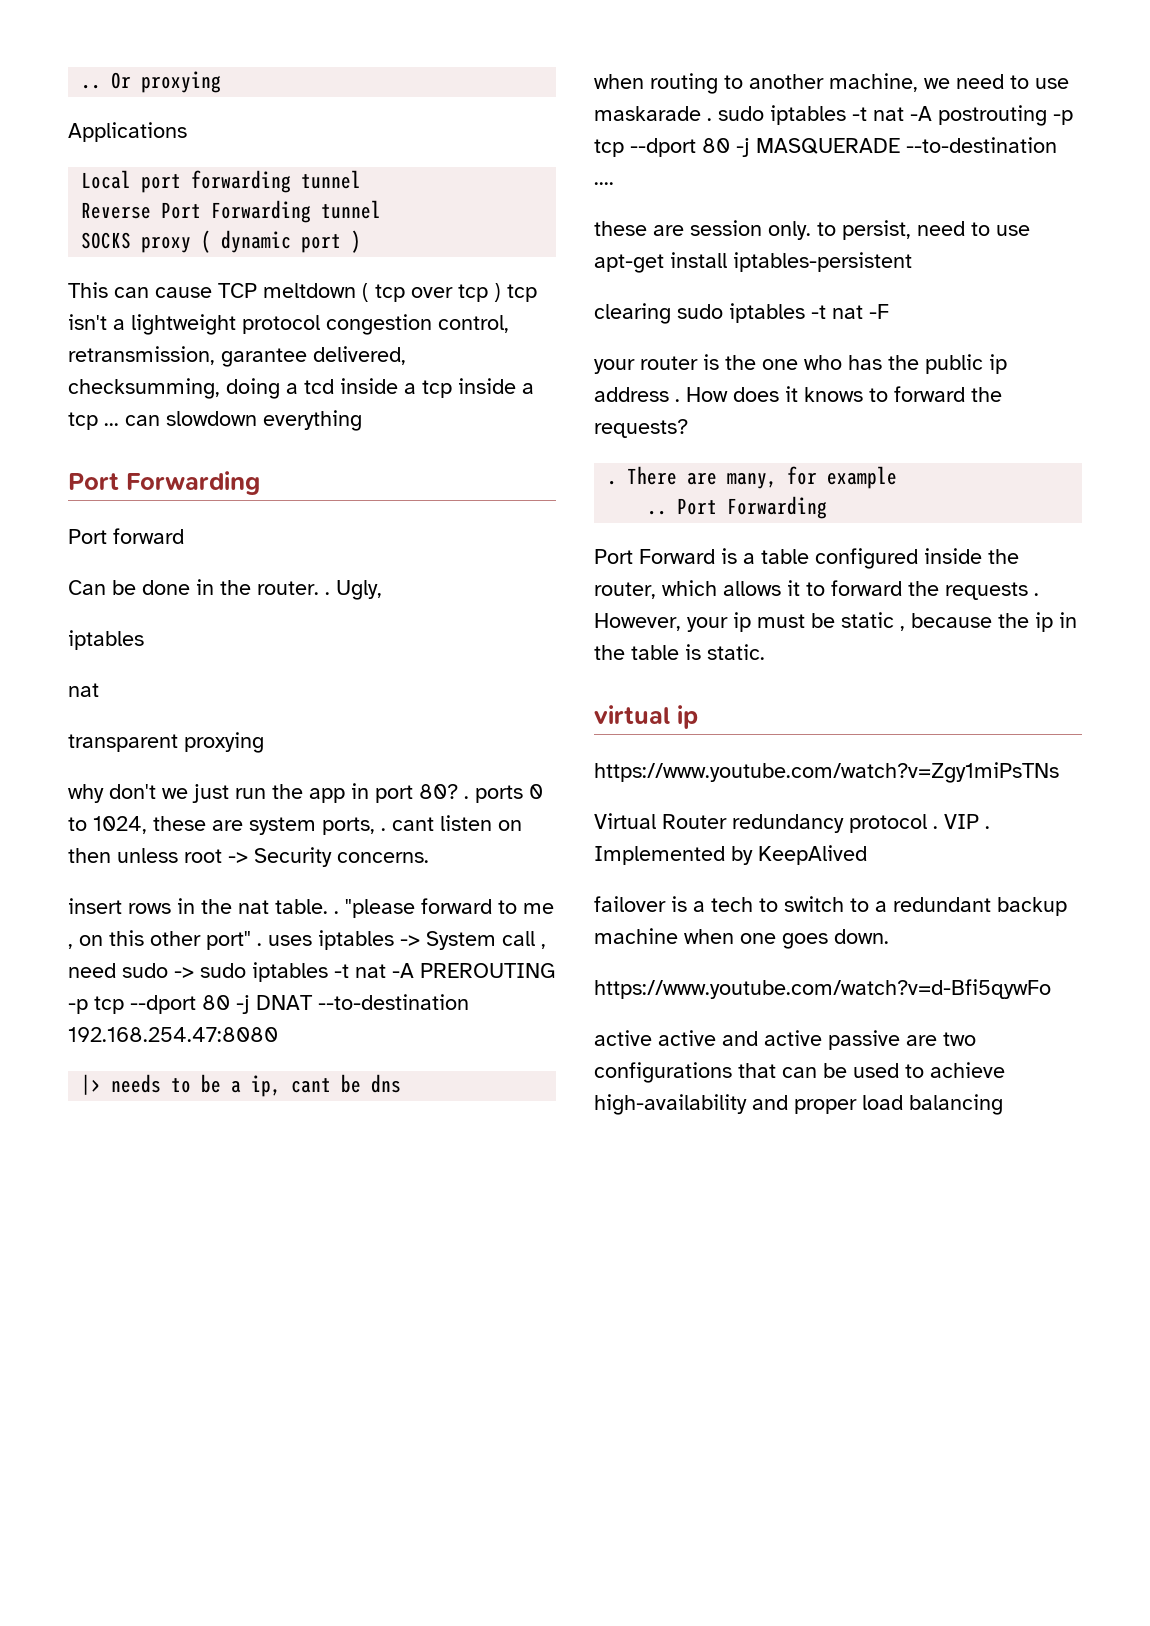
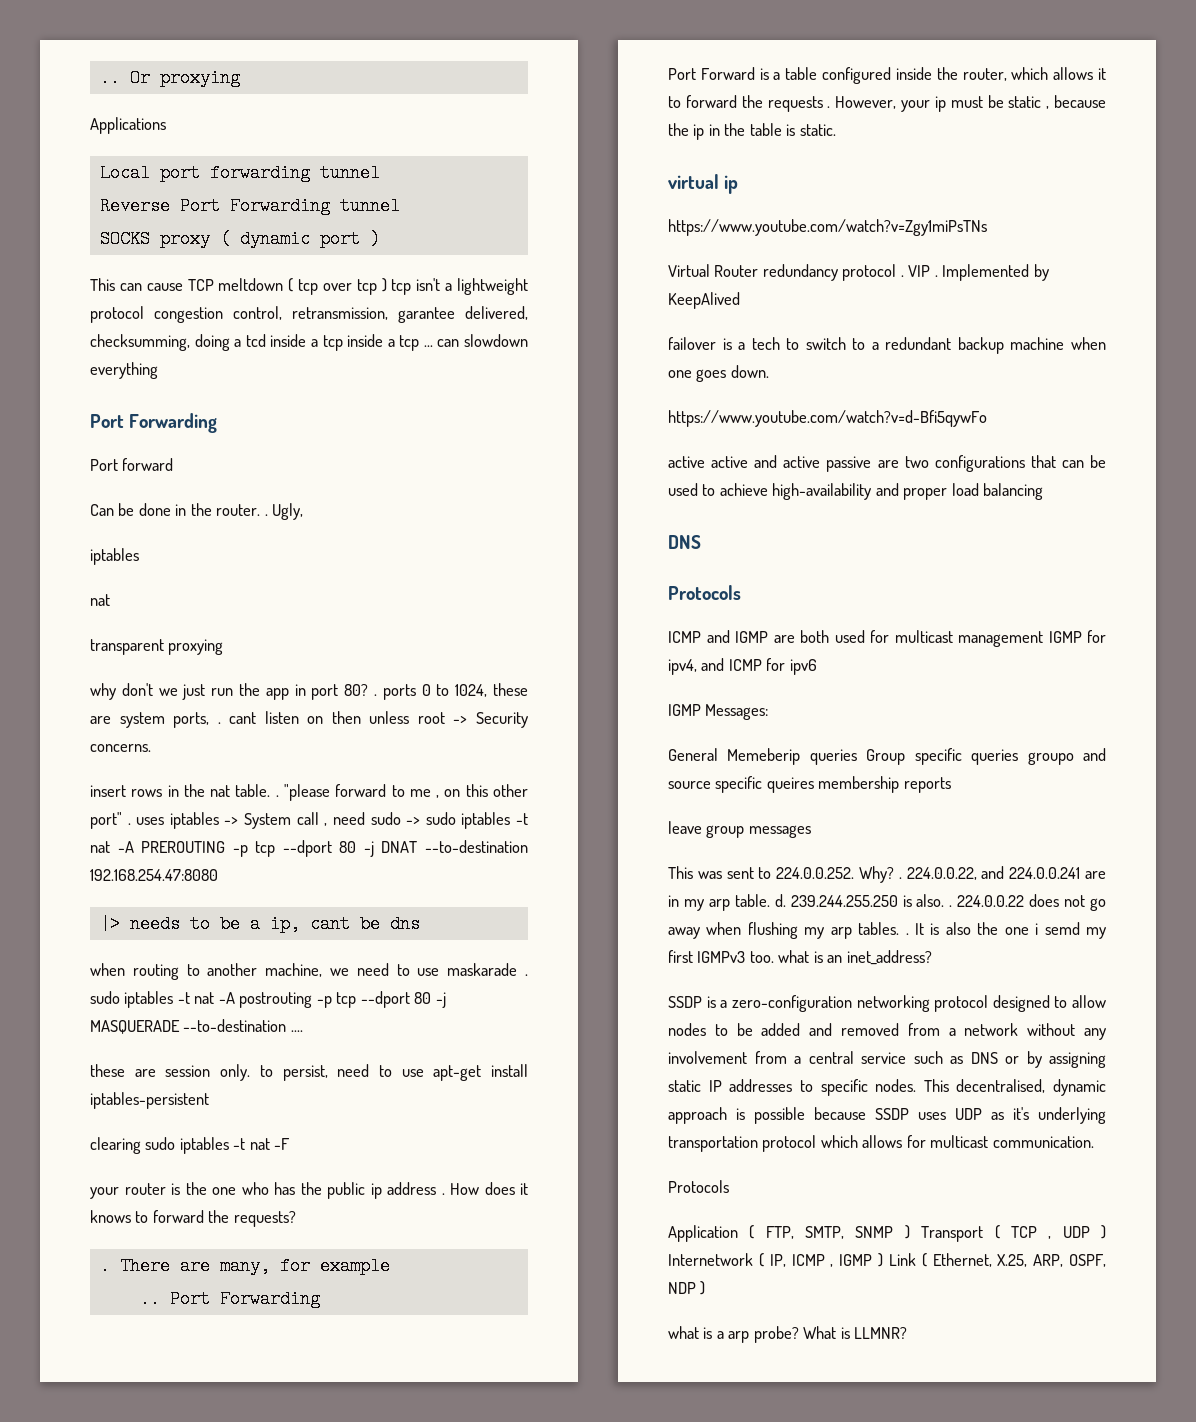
  active active and active passive are two configurations that can be used to achieve high-availability and proper load balancing
+ DNS
+ Protocols
+ ICMP and IGMP are both used for multicast management IGMP for ipv4, and ICMP for ipv6
+ IGMP Messages:
+ General Memeberip queries Group specific queries groupo and source specific queires membership reports
+ leave group messages
+ This was sent to 224.0.0.252. Why? . 224.0.0.22, and 224.0.0.241 are in my arp table. d. 239.244.255.250 is also. . 224.0.0.22 does not go away when flushing my arp tables. . It is also the one i semd my first IGMPv3 too. what is an inet_address?
+ SSDP is a zero-configuration networking protocol designed to allow nodes to be added and removed from a network without any involvement from a central service such as DNS or by assigning static IP addresses to specific nodes. This decentralised, dynamic approach is possible because SSDP uses UDP as it's underlying transportation protocol which allows for multicast communication.
+ Protocols
+ Application ( FTP, SMTP, SNMP ) Transport ( TCP , UDP ) Internetwork ( IP, ICMP , IGMP ) Link ( Ethernet, X.25, ARP, OSPF, NDP )
+ what is a arp probe? What is LLMNR?

